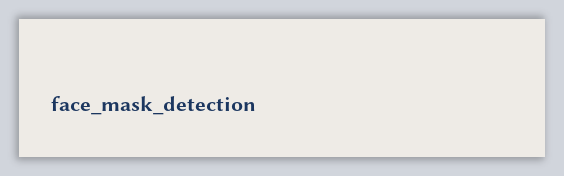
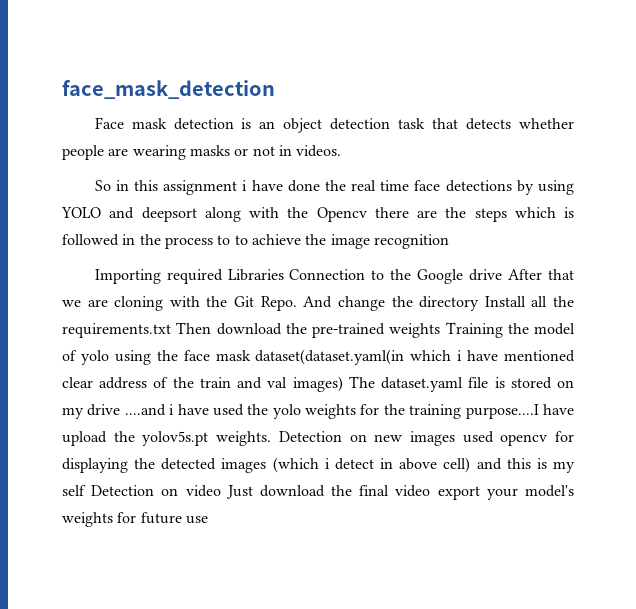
+ Face mask detection is an object detection task that detects whether people are wearing masks or not in videos.
+ So in this assignment i have done the real time face detections by using YOLO and deepsort along with the Opencv there are the steps which is followed in the process to to achieve the image recognition
+ Importing required Libraries Connection to the Google drive After that we are cloning with the Git Repo. And change the directory Install all the requirements.txt Then download the pre-trained weights Training the model of yolo using the face mask dataset(dataset.yaml(in which i have mentioned clear address of the train and val images) The dataset.yaml file is stored on my drive ....and i have used the yolo weights for the training purpose....I have upload the yolov5s.pt weights. Detection on new images used opencv for displaying the detected images (which i detect in above cell) and this is my self Detection on video Just download the final video export your model's weights for future use

